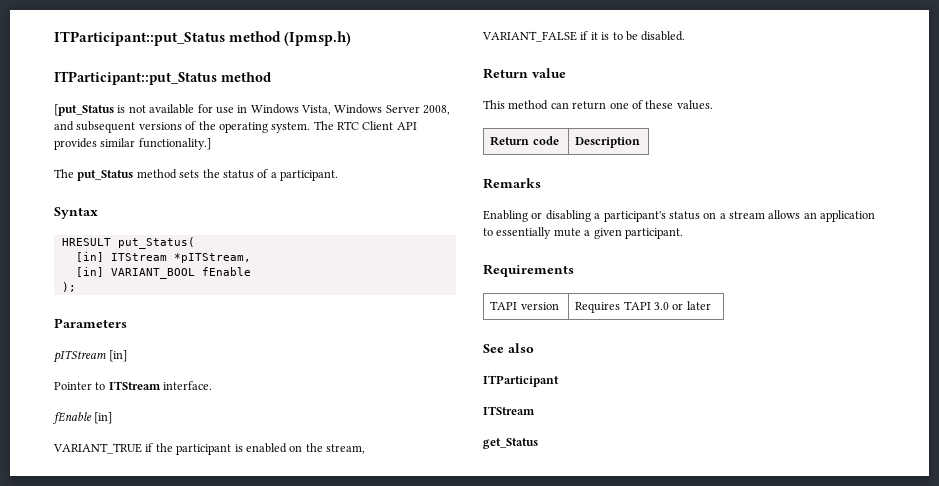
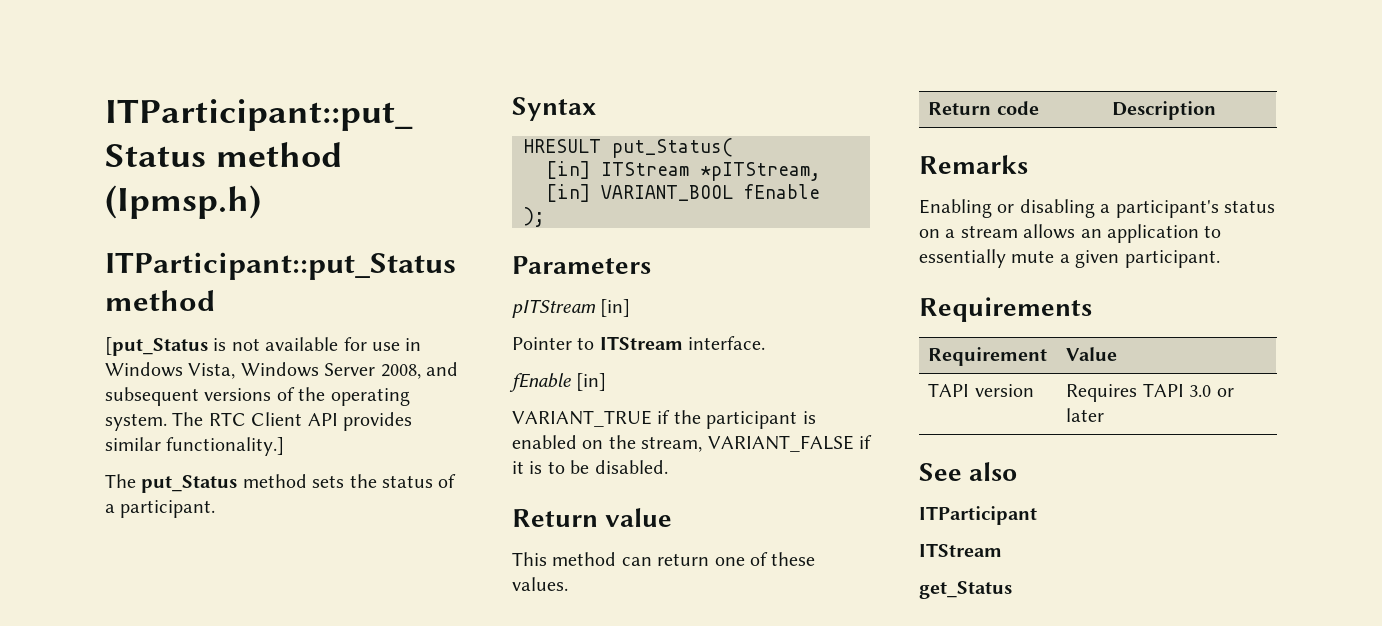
+ Requirement | Value

